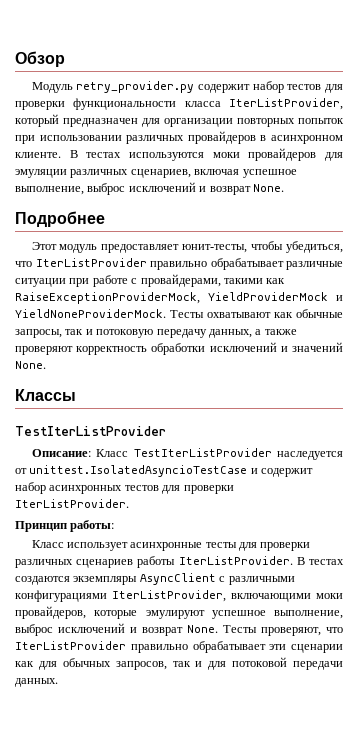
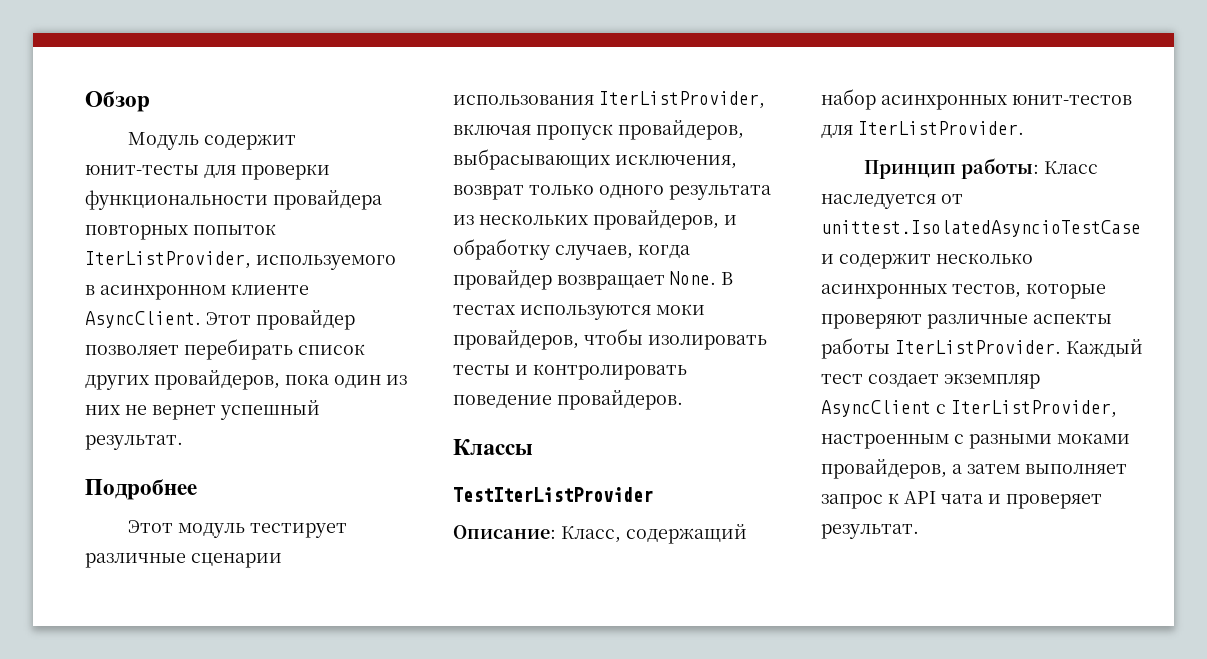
- Модуль retry_provider.py содержит набор тестов для проверки функциональности класса IterListProvider, который предназначен для организации повторных попыток при использовании различных провайдеров в асинхронном клиенте. В тестах используются моки провайдеров для эмуляции различных сценариев, включая успешное выполнение, выброс исключений и возврат None.
+ Модуль содержит юнит-тесты для проверки функциональности провайдера повторных попыток IterListProvider, используемого в асинхронном клиенте AsyncClient. Этот провайдер позволяет перебирать список других провайдеров, пока один из них не вернет успешный результат.
  Подробнее
- Этот модуль предоставляет юнит-тесты, чтобы убедиться, что IterListProvider правильно обрабатывает различные ситуации при работе с провайдерами, такими как RaiseExceptionProviderMock, YieldProviderMock и YieldNoneProviderMock. Тесты охватывают как обычные запросы, так и потоковую передачу данных, а также проверяют корректность обработки исключений и значений None.
+ Этот модуль тестирует различные сценарии использования IterListProvider, включая пропуск провайдеров, выбрасывающих исключения, возврат только одного результата из нескольких провайдеров, и обработку случаев, когда провайдер возвращает None. В тестах используются моки провайдеров, чтобы изолировать тесты и контролировать поведение провайдеров.
  Классы
  TestIterListProvider
- Описание: Класс TestIterListProvider наследуется от unittest.IsolatedAsyncioTestCase и содержит набор асинхронных тестов для проверки IterListProvider.
- Принцип работы:
- Класс использует асинхронные тесты для проверки различных сценариев работы IterListProvider. В тестах создаются экземпляры AsyncClient с различными конфигурациями IterListProvider, включающими моки провайдеров, которые эмулируют успешное выполнение, выброс исключений и возврат None. Тесты проверяют, что IterListProvider правильно обрабатывает эти сценарии как для обычных запросов, так и для потоковой передачи данных.
+ Описание: Класс, содержащий набор асинхронных юнит-тестов для IterListProvider.
+ Принцип работы: Класс наследуется от unittest.IsolatedAsyncioTestCase и содержит несколько асинхронных тестов, которые проверяют различные аспекты работы IterListProvider. Каждый тест создает экземпляр AsyncClient с IterListProvider, настроенным с разными моками провайдеров, а затем выполняет запрос к API чата и проверяет результат.

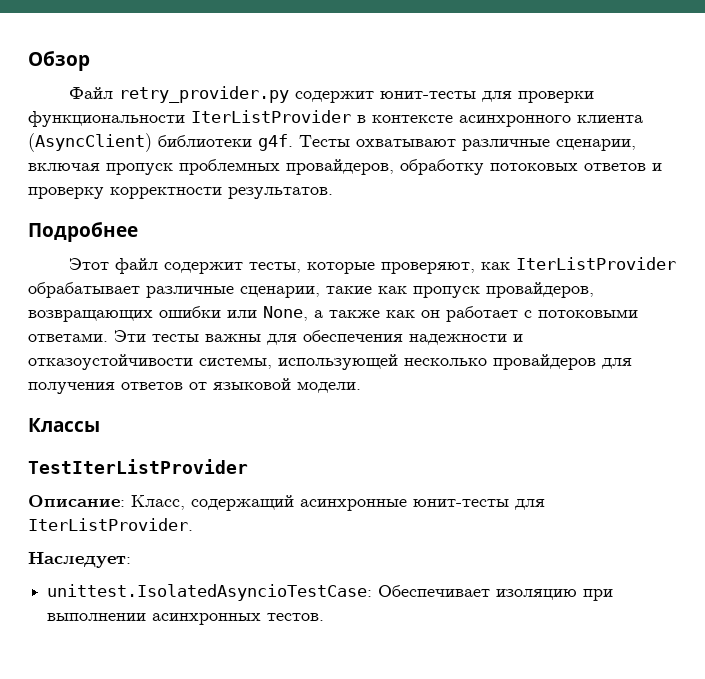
- Модуль содержит юнит-тесты для проверки функциональности провайдера повторных попыток IterListProvider, используемого в асинхронном клиенте AsyncClient. Этот провайдер позволяет перебирать список других провайдеров, пока один из них не вернет успешный результат.
+ Файл retry_provider.py содержит юнит-тесты для проверки функциональности IterListProvider в контексте асинхронного клиента (AsyncClient) библиотеки g4f. Тесты охватывают различные сценарии, включая пропуск проблемных провайдеров, обработку потоковых ответов и проверку корректности результатов.
  Подробнее
- Этот модуль тестирует различные сценарии использования IterListProvider, включая пропуск провайдеров, выбрасывающих исключения, возврат только одного результата из нескольких провайдеров, и обработку случаев, когда провайдер возвращает None. В тестах используются моки провайдеров, чтобы изолировать тесты и контролировать поведение провайдеров.
+ Этот файл содержит тесты, которые проверяют, как IterListProvider обрабатывает различные сценарии, такие как пропуск провайдеров, возвращающих ошибки или None, а также как он работает с потоковыми ответами. Эти тесты важны для обеспечения надежности и отказоустойчивости системы, использующей несколько провайдеров для получения ответов от языковой модели.
- Описание: Класс, содержащий набор асинхронных юнит-тестов для IterListProvider.
+ Описание: Класс, содержащий асинхронные юнит-тесты для IterListProvider.
- Принцип работы: Класс наследуется от unittest.IsolatedAsyncioTestCase и содержит несколько асинхронных тестов, которые проверяют различные аспекты работы IterListProvider. Каждый тест создает экземпляр AsyncClient с IterListProvider, настроенным с разными моками провайдеров, а затем выполняет запрос к API чата и проверяет результат.
+ Наследует:
+ unittest.IsolatedAsyncioTestCase: Обеспечивает изоляцию при выполнении асинхронных тестов.

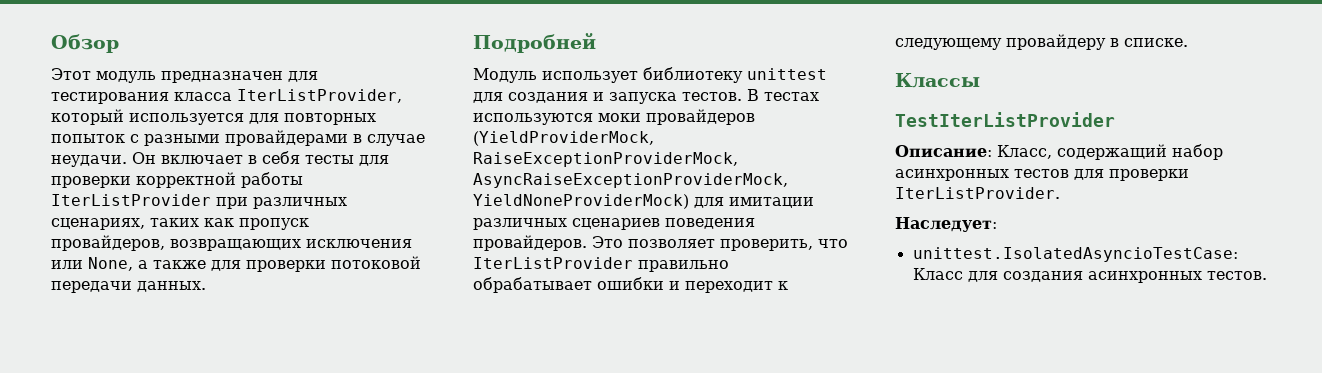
- Файл retry_provider.py содержит юнит-тесты для проверки функциональности IterListProvider в контексте асинхронного клиента (AsyncClient) библиотеки g4f. Тесты охватывают различные сценарии, включая пропуск проблемных провайдеров, обработку потоковых ответов и проверку корректности результатов.
- Подробнее
- Этот файл содержит тесты, которые проверяют, как IterListProvider обрабатывает различные сценарии, такие как пропуск провайдеров, возвращающих ошибки или None, а также как он работает с потоковыми ответами. Эти тесты важны для обеспечения надежности и отказоустойчивости системы, использующей несколько провайдеров для получения ответов от языковой модели.
+ Этот модуль предназначен для тестирования класса IterListProvider, который используется для повторных попыток с разными провайдерами в случае неудачи. Он включает в себя тесты для проверки корректной работы IterListProvider при различных сценариях, таких как пропуск провайдеров, возвращающих исключения или None, а также для проверки потоковой передачи данных.
+ Подробней
+ Модуль использует библиотеку unittest для создания и запуска тестов. В тестах используются моки провайдеров (YieldProviderMock, RaiseExceptionProviderMock, AsyncRaiseExceptionProviderMock, YieldNoneProviderMock) для имитации различных сценариев поведения провайдеров. Это позволяет проверить, что IterListProvider правильно обрабатывает ошибки и переходит к следующему провайдеру в списке.
- Описание: Класс, содержащий асинхронные юнит-тесты для IterListProvider.
+ Описание: Класс, содержащий набор асинхронных тестов для проверки IterListProvider.
- unittest.IsolatedAsyncioTestCase: Обеспечивает изоляцию при выполнении асинхронных тестов.
+ unittest.IsolatedAsyncioTestCase: Класс для создания асинхронных тестов.

